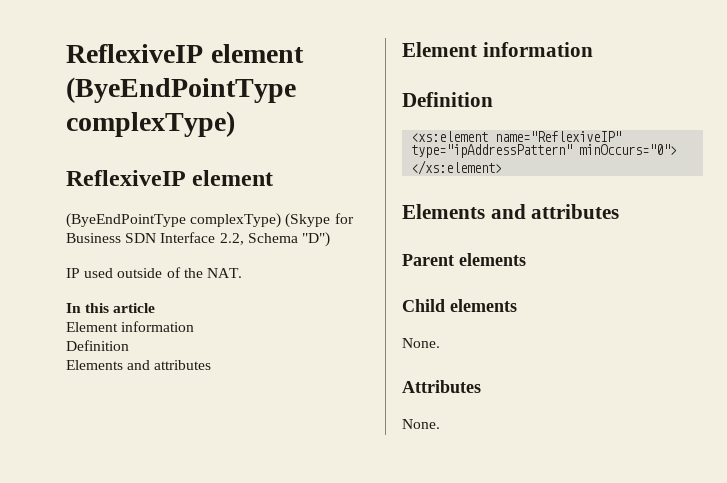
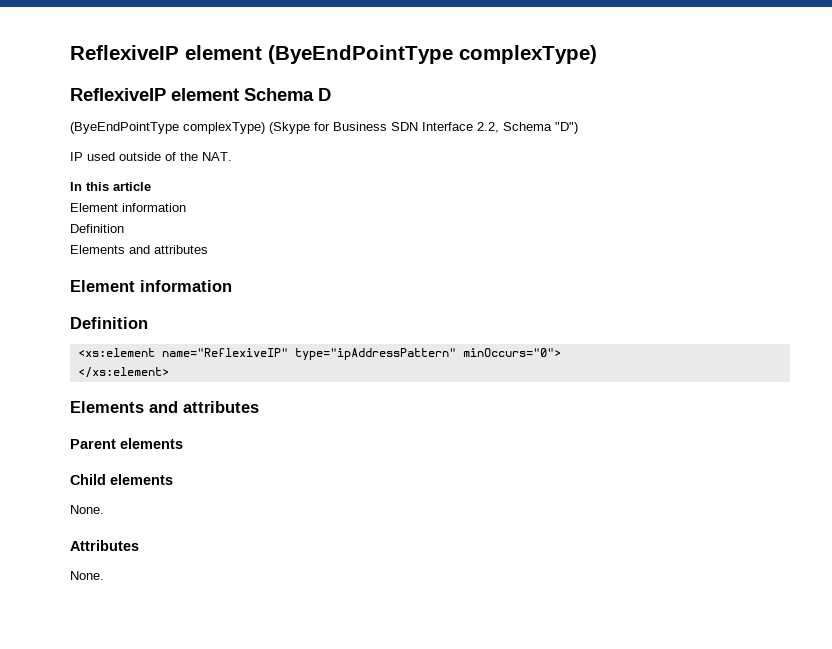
  ReflexiveIP element (ByeEndPointType complexType)
- ReflexiveIP element
+ ReflexiveIP element Schema D

